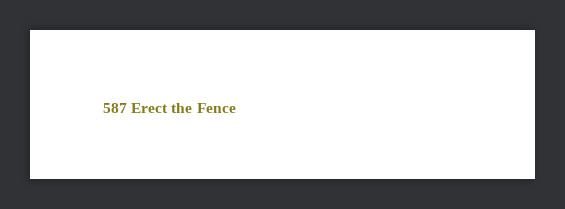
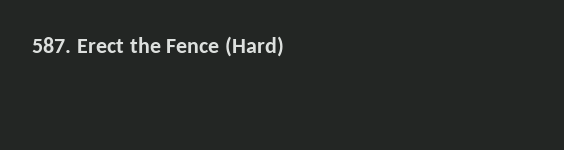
- 587 Erect the Fence
+ 587. Erect the Fence (Hard)

